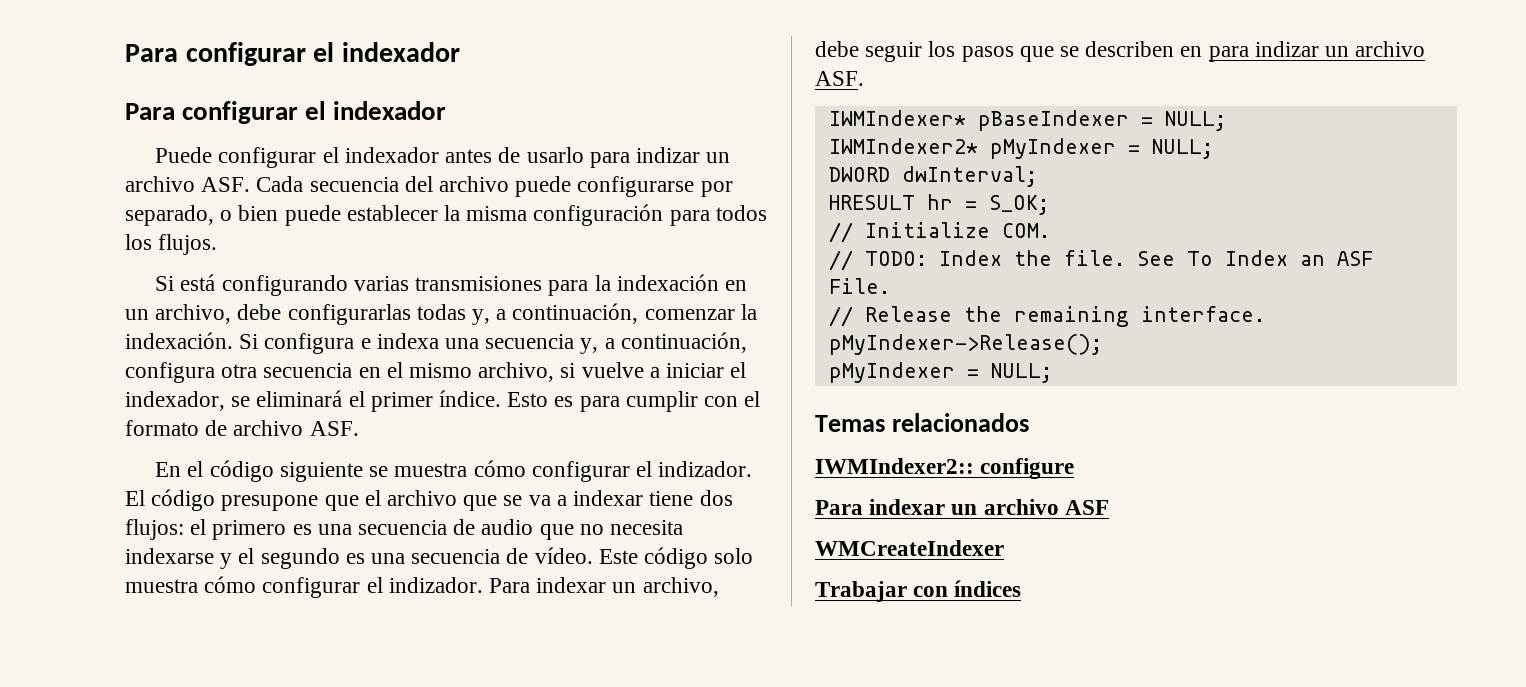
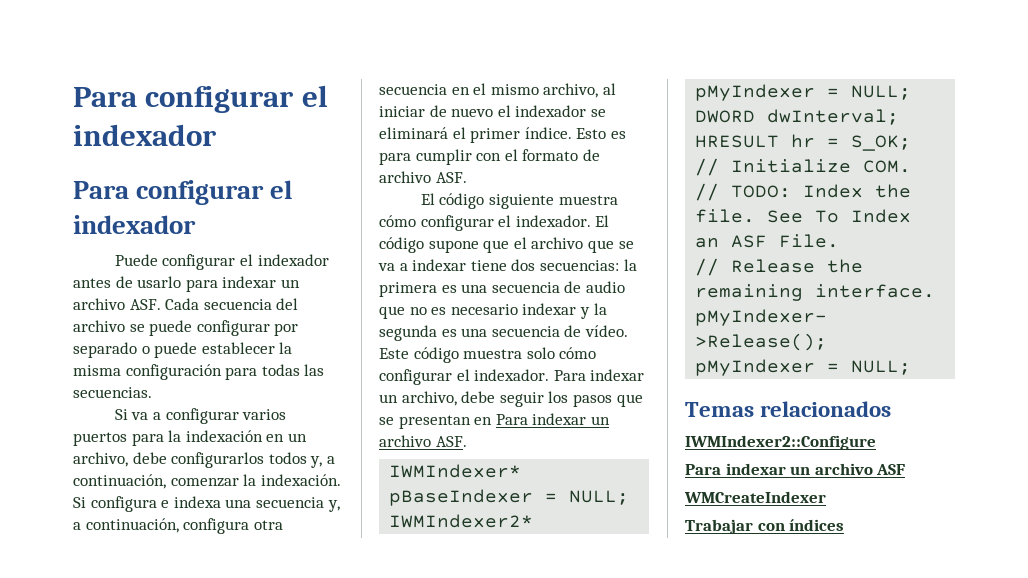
- Puede configurar el indexador antes de usarlo para indizar un archivo ASF. Cada secuencia del archivo puede configurarse por separado, o bien puede establecer la misma configuración para todos los flujos.
- Si está configurando varias transmisiones para la indexación en un archivo, debe configurarlas todas y, a continuación, comenzar la indexación.
+ Puede configurar el indexador antes de usarlo para indexar un archivo ASF. Cada secuencia del archivo se puede configurar por separado o puede establecer la misma configuración para todas las secuencias.
+ Si va a configurar varios puertos para la indexación en un archivo, debe configurarlos todos y, a continuación, comenzar la indexación.
- Si configura e indexa una secuencia y, a continuación, configura otra secuencia en el mismo archivo, si vuelve a iniciar el indexador, se eliminará el primer índice.
+ Si configura e indexa una secuencia y, a continuación, configura otra secuencia en el mismo archivo, al iniciar de nuevo el indexador se eliminará el primer índice.
- En el código siguiente se muestra cómo configurar el indizador. El código presupone que el archivo que se va a indexar tiene dos flujos: el primero es una secuencia de audio que no necesita indexarse y el segundo es una secuencia de vídeo.
+ El código siguiente muestra cómo configurar el indexador. El código supone que el archivo que se va a indexar tiene dos secuencias: la primera es una secuencia de audio que no es necesario indexar y la segunda es una secuencia de vídeo.
- Este código solo muestra cómo configurar el indizador.
+ Este código muestra solo cómo configurar el indexador.
- Para indexar un archivo, debe seguir los pasos que se describen en para indizar un archivo ASF.
+ Para indexar un archivo, debe seguir los pasos que se presentan en Para indexar un archivo ASF.
- IWMIndexer2:: configure
+ IWMIndexer2::Configure

